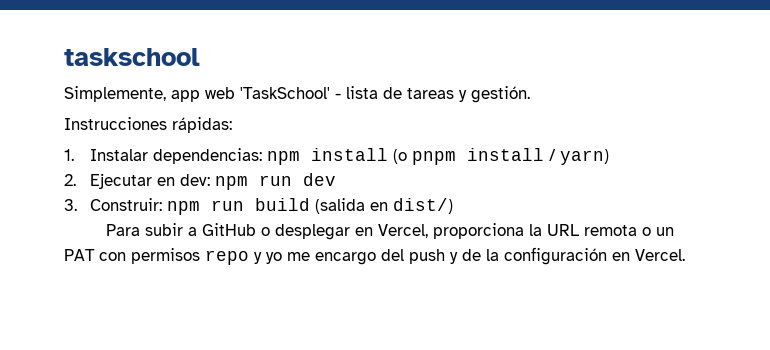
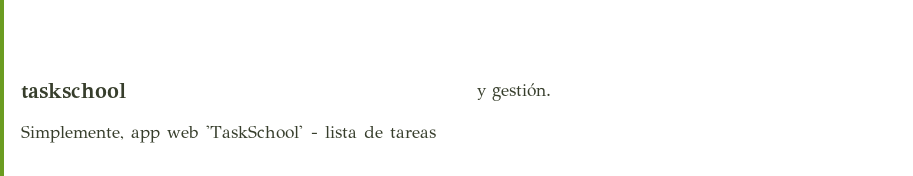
- Instrucciones rápidas:
- 1. Instalar dependencias: npm install (o pnpm install / yarn)
- 2. Ejecutar en dev: npm run dev
- 3. Construir: npm run build (salida en dist/)
- Para subir a GitHub o desplegar en Vercel, proporciona la URL remota o un PAT con permisos repo y yo me encargo del push y de la configuración en Vercel.

